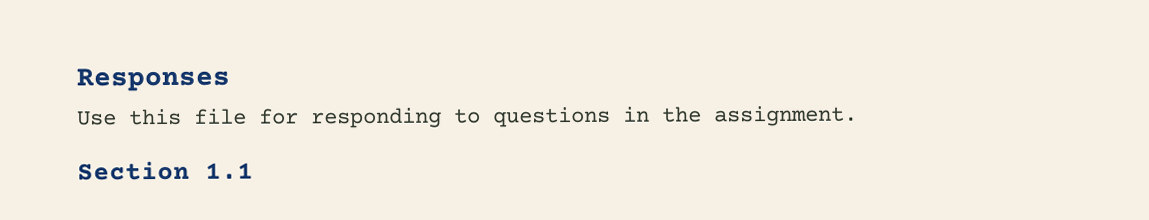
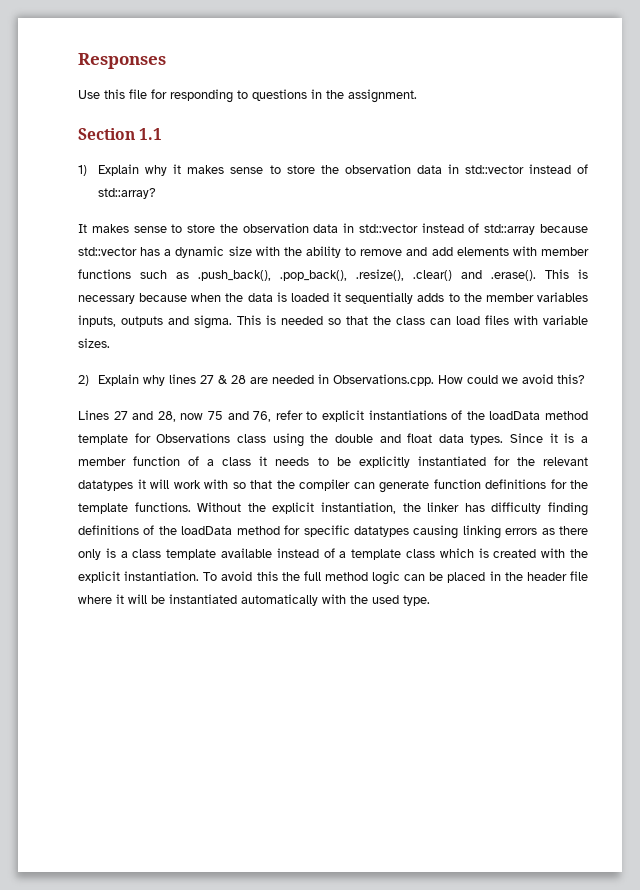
+ 1) Explain why it makes sense to store the observation data in std::vector instead of std::array?
+ It makes sense to store the observation data in std::vector instead of std::array because std::vector has a dynamic size with the ability to remove and add elements with member functions such as .push_back(), .pop_back(), .resize(), .clear() and .erase(). This is necessary because when the data is loaded it sequentially adds to the member variables inputs, outputs and sigma. This is needed so that the class can load files with variable sizes.
+ 2) Explain why lines 27 & 28 are needed in Observations.cpp. How could we avoid this?
+ Lines 27 and 28, now 75 and 76, refer to explicit instantiations of the loadData method template for Observations class using the double and float data types. Since it is a member function of a class it needs to be explicitly instantiated for the relevant datatypes it will work with so that the compiler can generate function definitions for the template functions. Without the explicit instantiation, the linker has difficulty finding definitions of the loadData method for specific datatypes causing linking errors as there only is a class template available instead of a template class which is created with the explicit instantiation. To avoid this the full method logic can be placed in the header file where it will be instantiated automatically with the used type.

